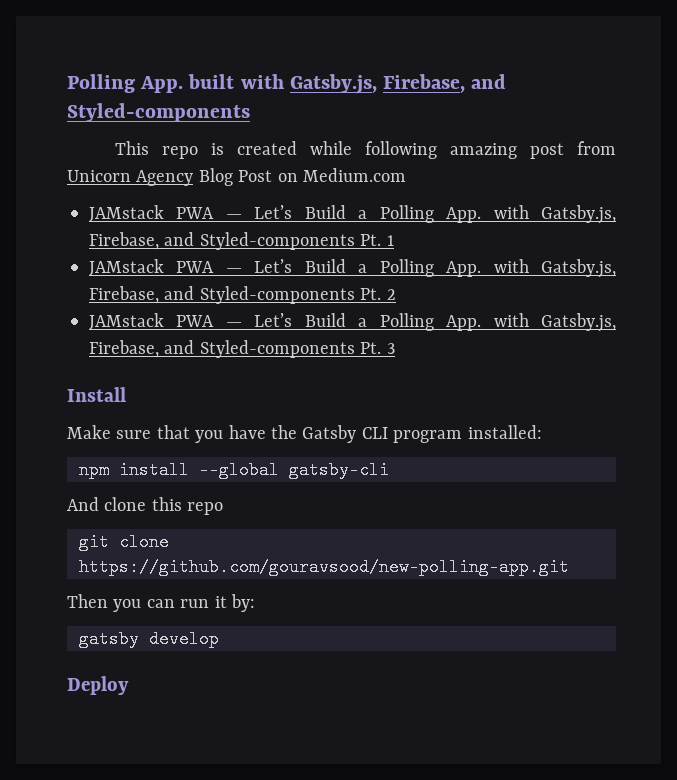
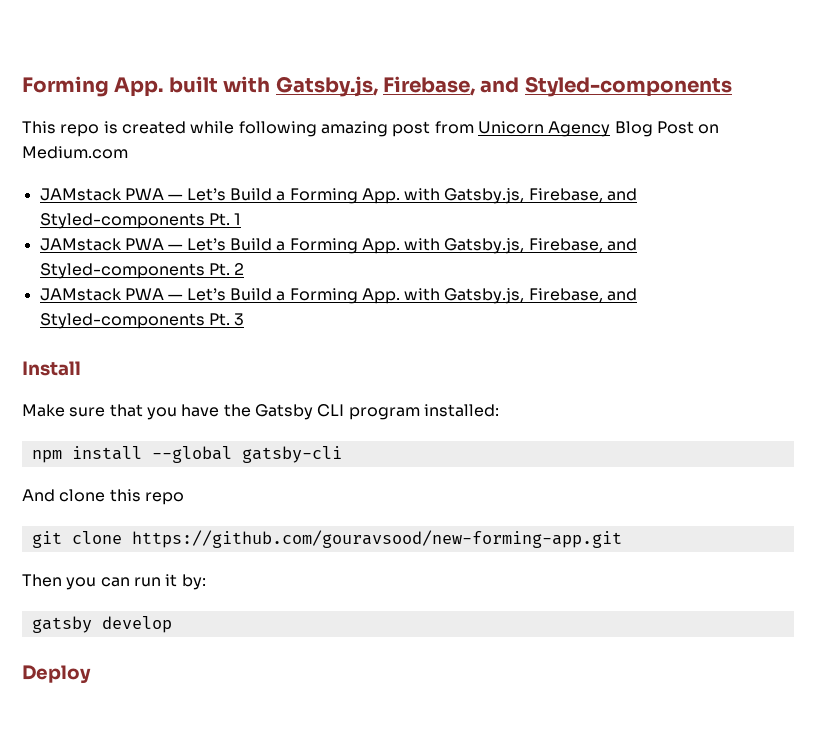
- Polling App. built with Gatsby.js, Firebase, and Styled-components
+ Forming App. built with Gatsby.js, Firebase, and Styled-components
- JAMstack PWA — Let’s Build a Polling App. with Gatsby.js, Firebase, and Styled-components Pt. 1
+ JAMstack PWA — Let’s Build a Forming App. with Gatsby.js, Firebase, and Styled-components Pt. 1
- JAMstack PWA — Let’s Build a Polling App. with Gatsby.js, Firebase, and Styled-components Pt. 2
+ JAMstack PWA — Let’s Build a Forming App. with Gatsby.js, Firebase, and Styled-components Pt. 2
- JAMstack PWA — Let’s Build a Polling App. with Gatsby.js, Firebase, and Styled-components Pt. 3
+ JAMstack PWA — Let’s Build a Forming App. with Gatsby.js, Firebase, and Styled-components Pt. 3
- git clone https://github.com/gouravsood/new-polling-app.git
+ git clone https://github.com/gouravsood/new-forming-app.git

